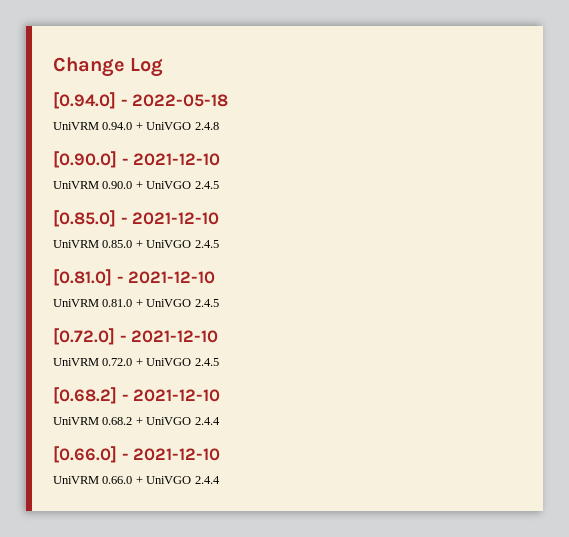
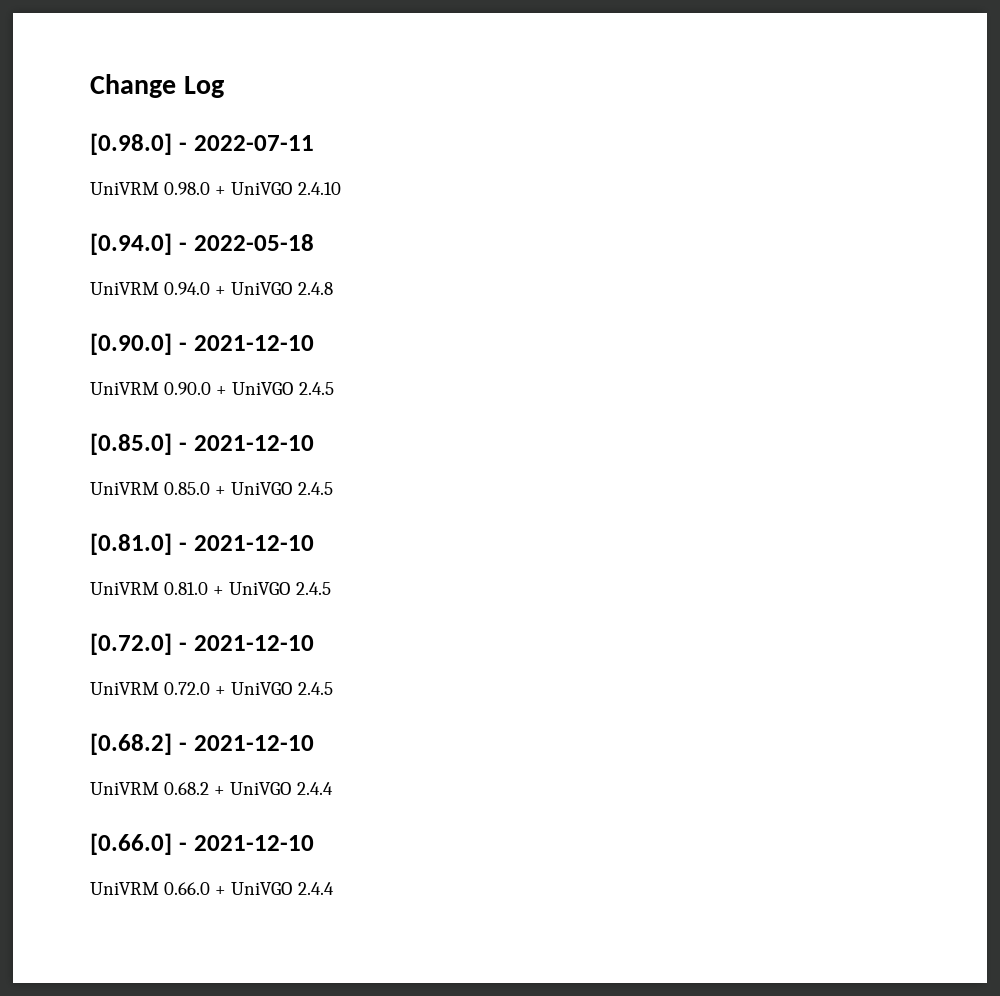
+ [0.98.0] - 2022-07-11
+ UniVRM 0.98.0 + UniVGO 2.4.10

